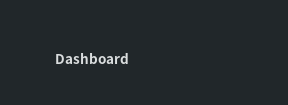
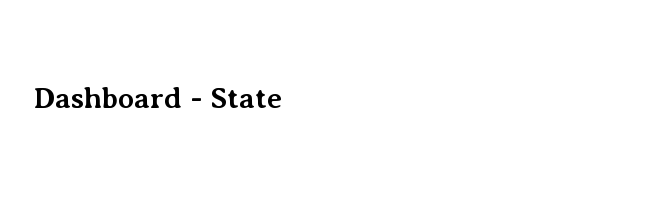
- Dashboard
+ Dashboard - State

